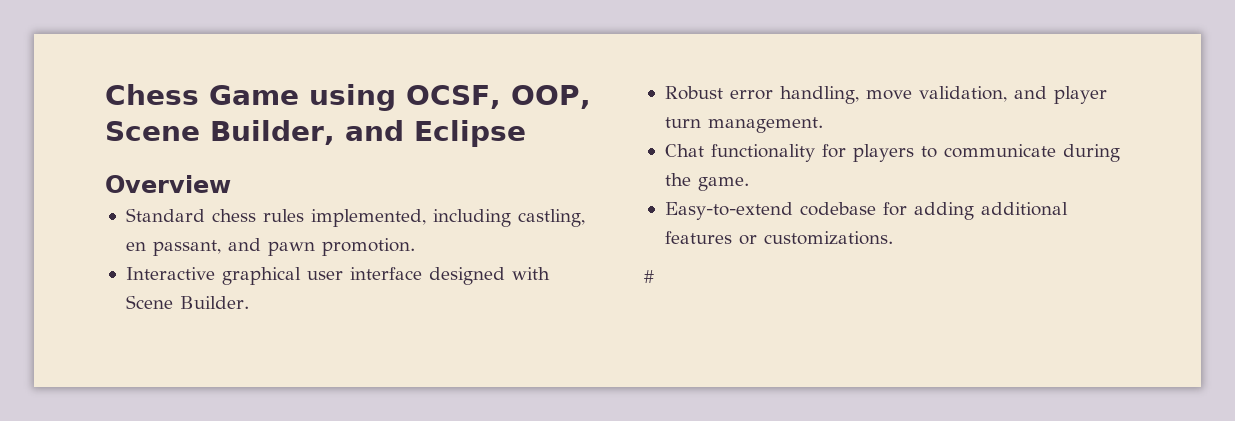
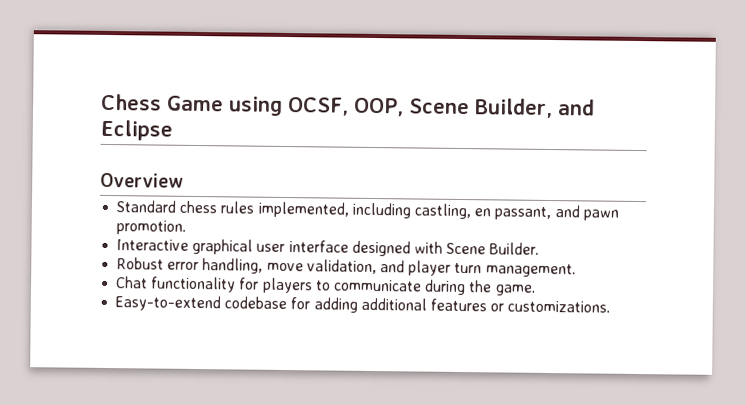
- #

